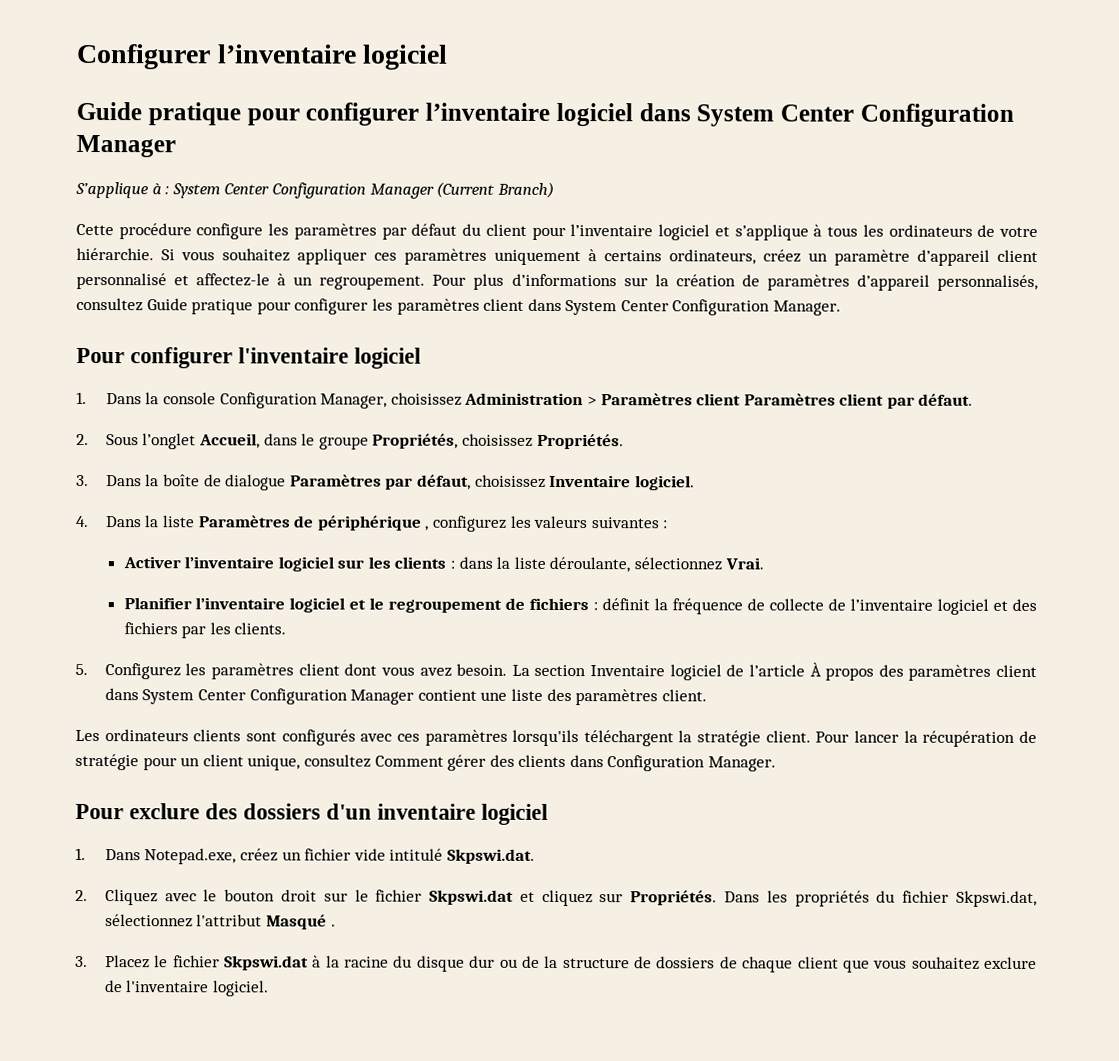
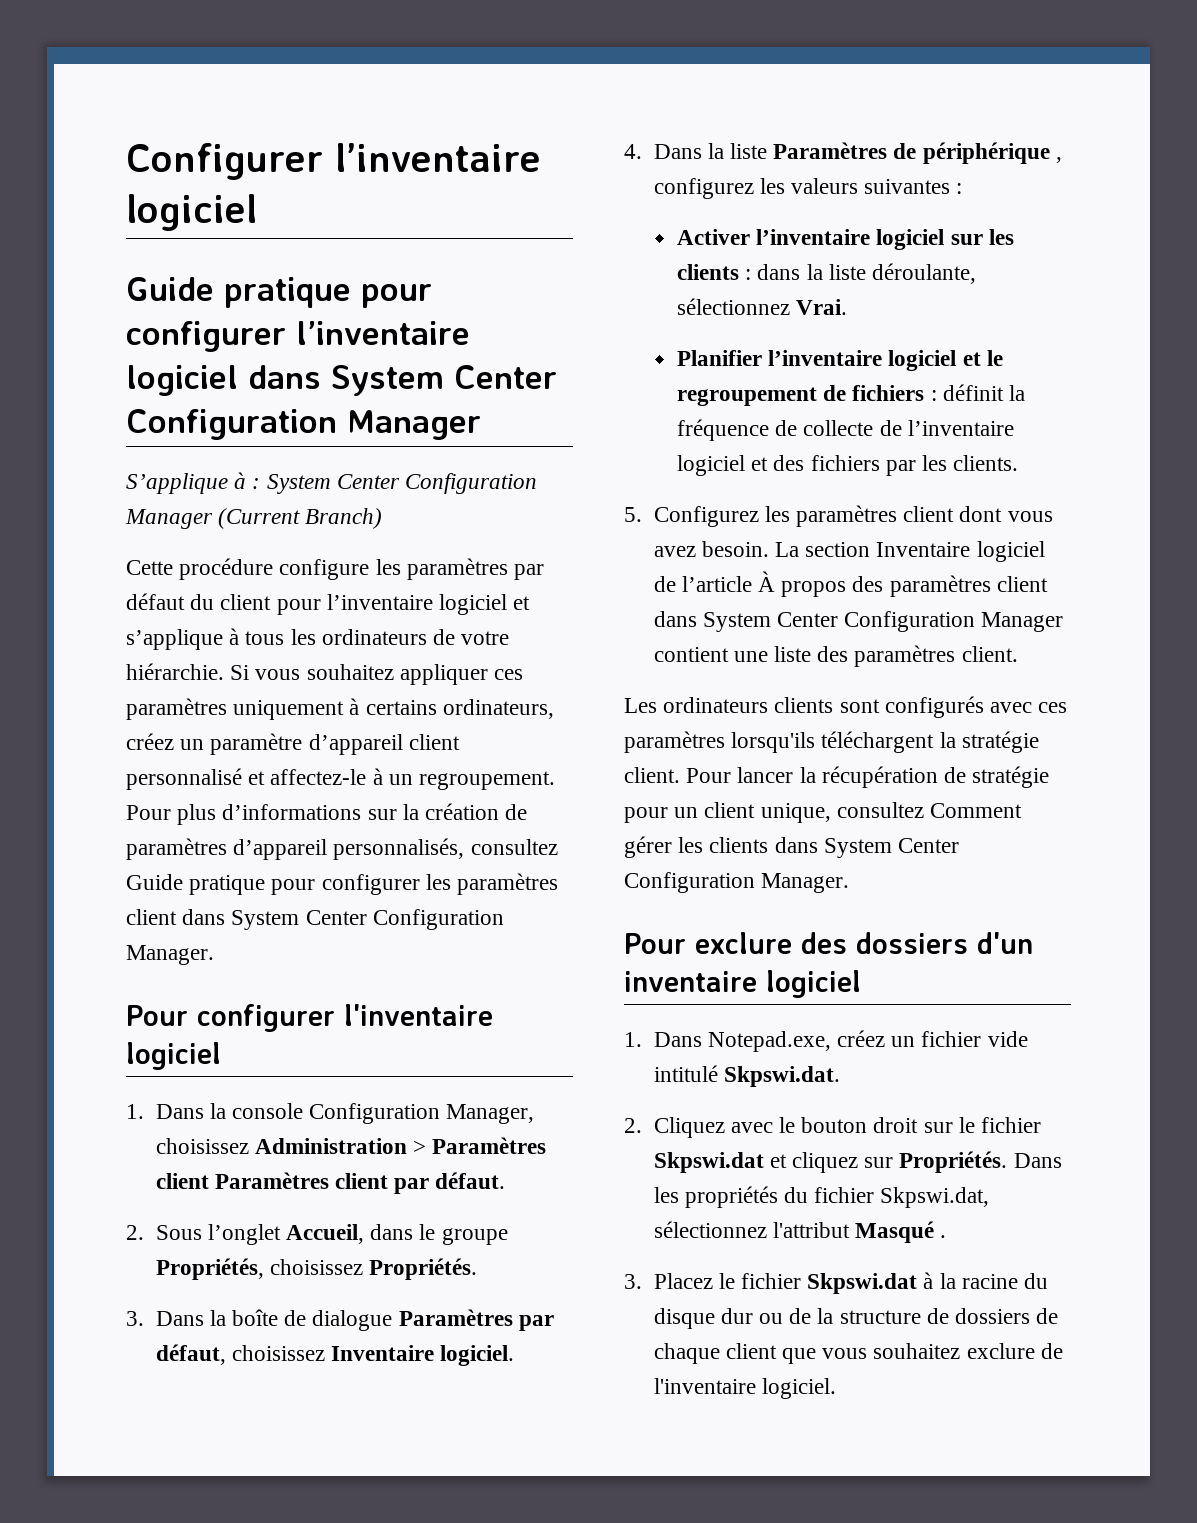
- Pour lancer la récupération de stratégie pour un client unique, consultez Comment gérer des clients dans Configuration Manager.
+ Pour lancer la récupération de stratégie pour un client unique, consultez Comment gérer les clients dans System Center Configuration Manager.

